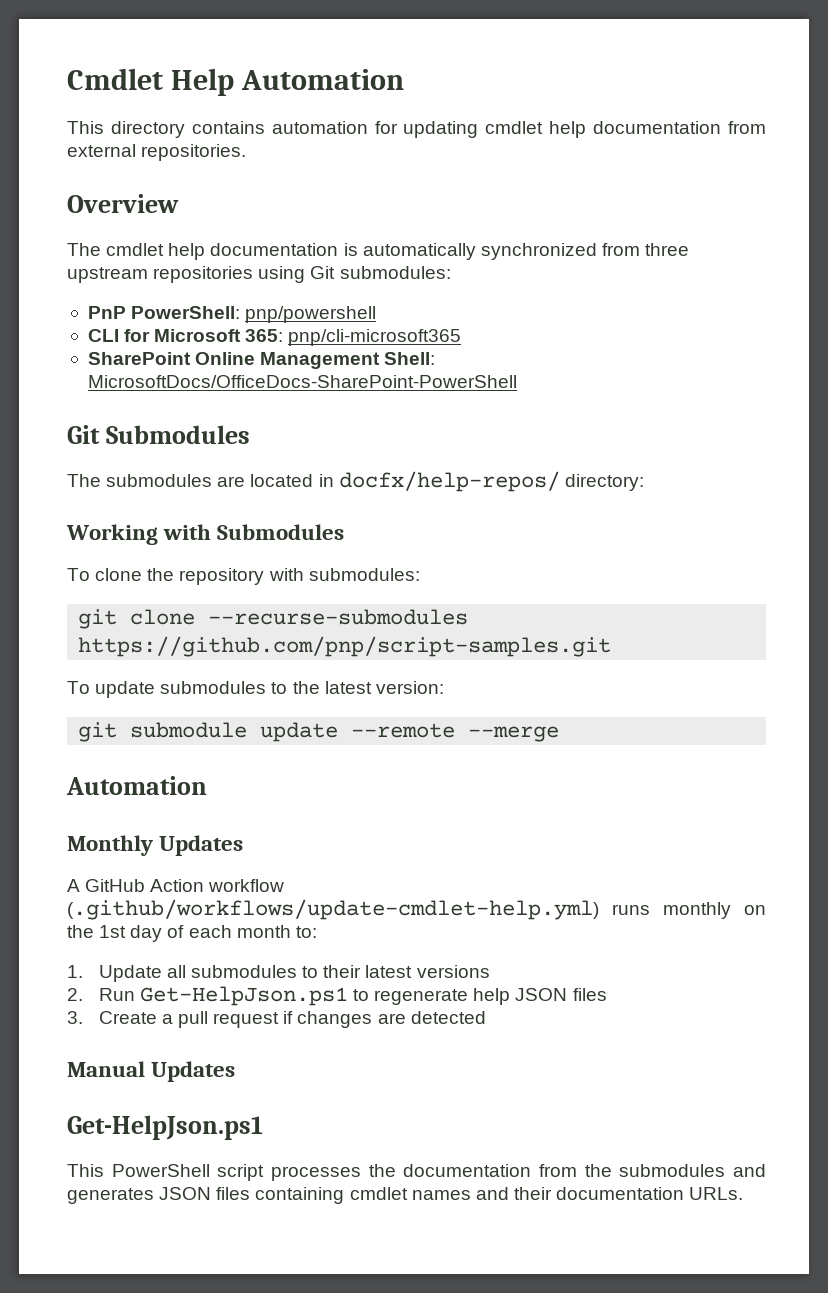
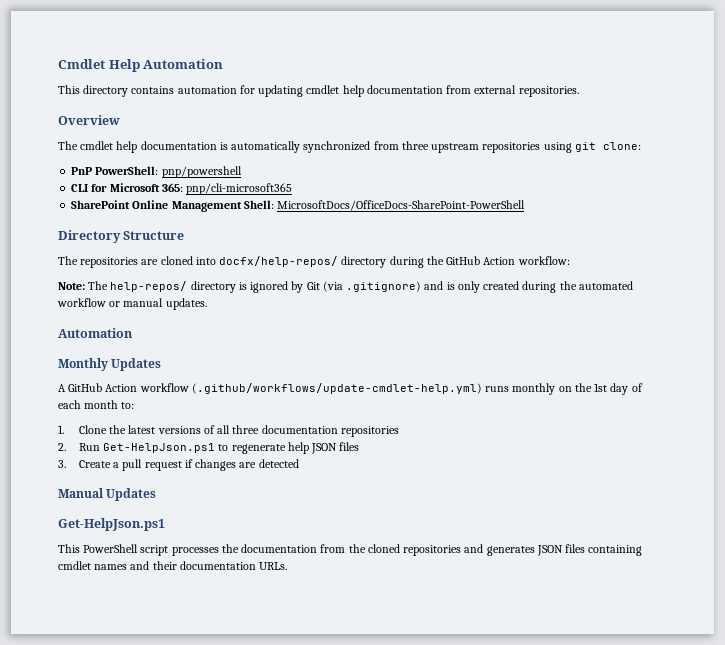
- The cmdlet help documentation is automatically synchronized from three upstream repositories using Git submodules:
+ The cmdlet help documentation is automatically synchronized from three upstream repositories using git clone:
- Git Submodules
- The submodules are located in docfx/help-repos/ directory:
- Working with Submodules
- To clone the repository with submodules:
- git clone --recurse-submodules https://github.com/pnp/script-samples.git
- To update submodules to the latest version:
- git submodule update --remote --merge
+ Directory Structure
+ The repositories are cloned into docfx/help-repos/ directory during the GitHub Action workflow:
+ Note: The help-repos/ directory is ignored by Git (via .gitignore) and is only created during the automated workflow or manual updates.
- 1. Update all submodules to their latest versions
+ 1. Clone the latest versions of all three documentation repositories
- This PowerShell script processes the documentation from the submodules and generates JSON files containing cmdlet names and their documentation URLs.
+ This PowerShell script processes the documentation from the cloned repositories and generates JSON files containing cmdlet names and their documentation URLs.

